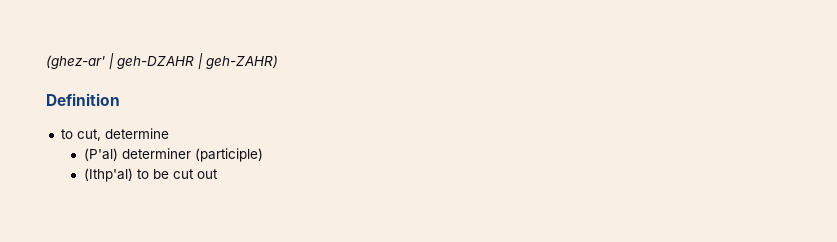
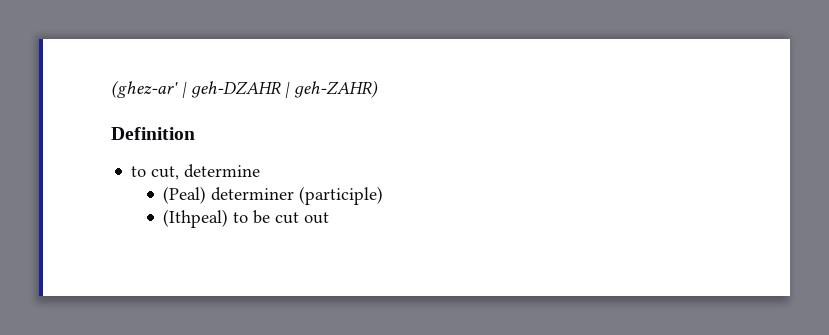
- (P'al) determiner (participle)
+ (Peal) determiner (participle)
- (Ithp'al) to be cut out
+ (Ithpeal) to be cut out

